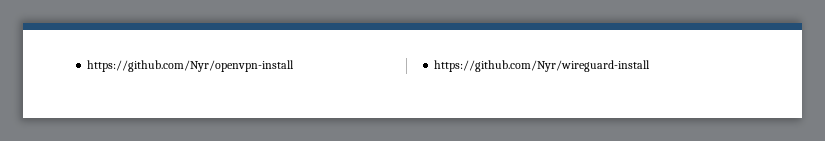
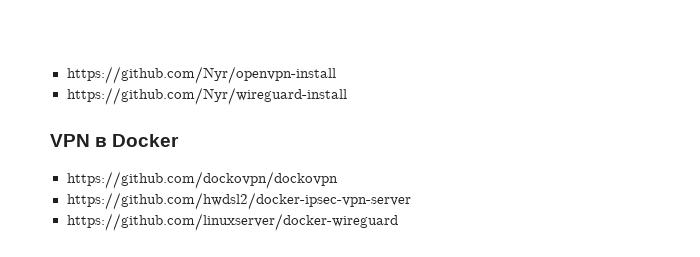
+ VPN в Docker
+ https://github.com/dockovpn/dockovpn
+ https://github.com/hwdsl2/docker-ipsec-vpn-server
+ https://github.com/linuxserver/docker-wireguard

